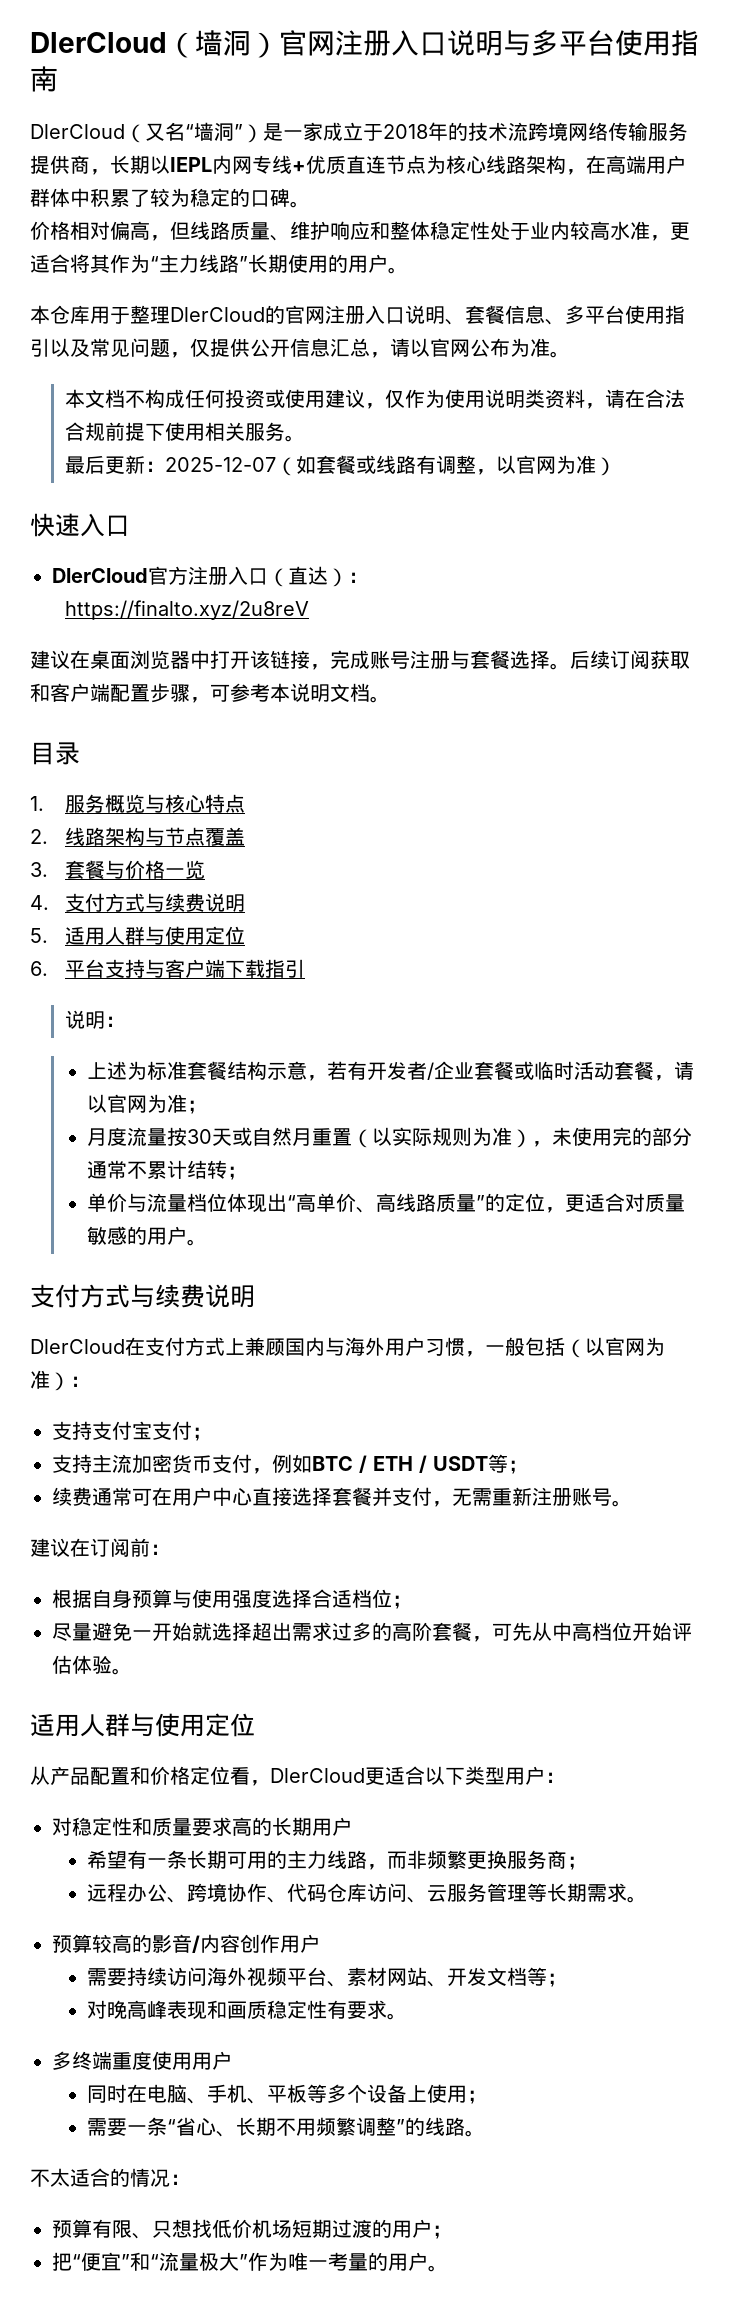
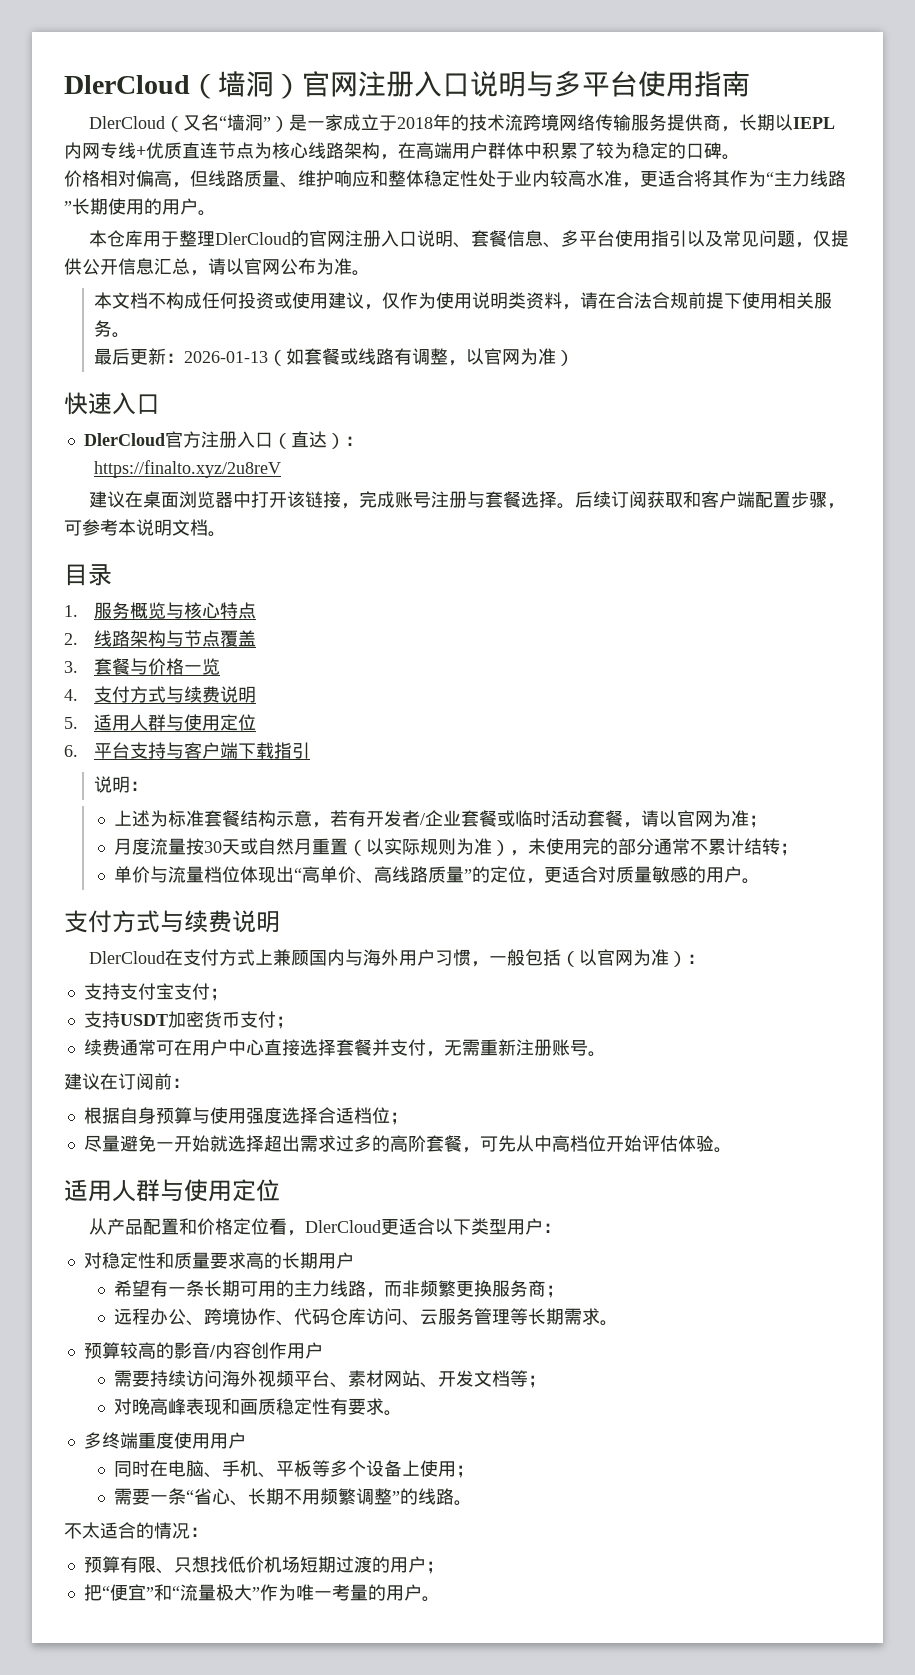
- 最后更新：2025-12-07（如套餐或线路有调整，以官网为准）
+ 最后更新：2026-01-13（如套餐或线路有调整，以官网为准）
- 支持主流加密货币支付，例如BTC / ETH / USDT等；
+ 支持USDT加密货币支付；

